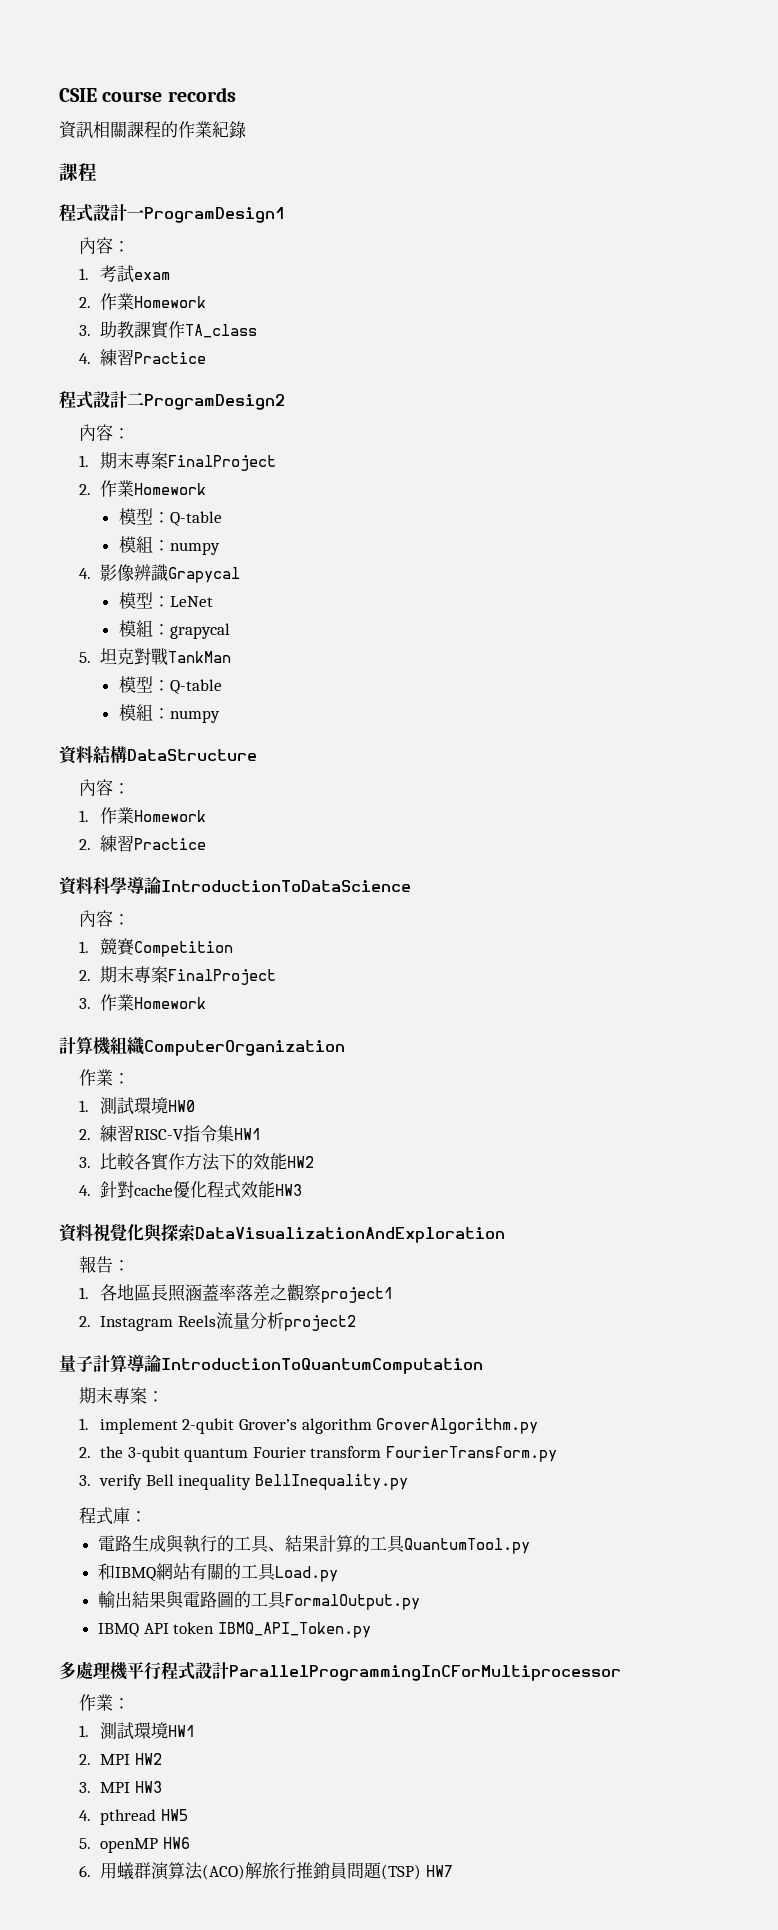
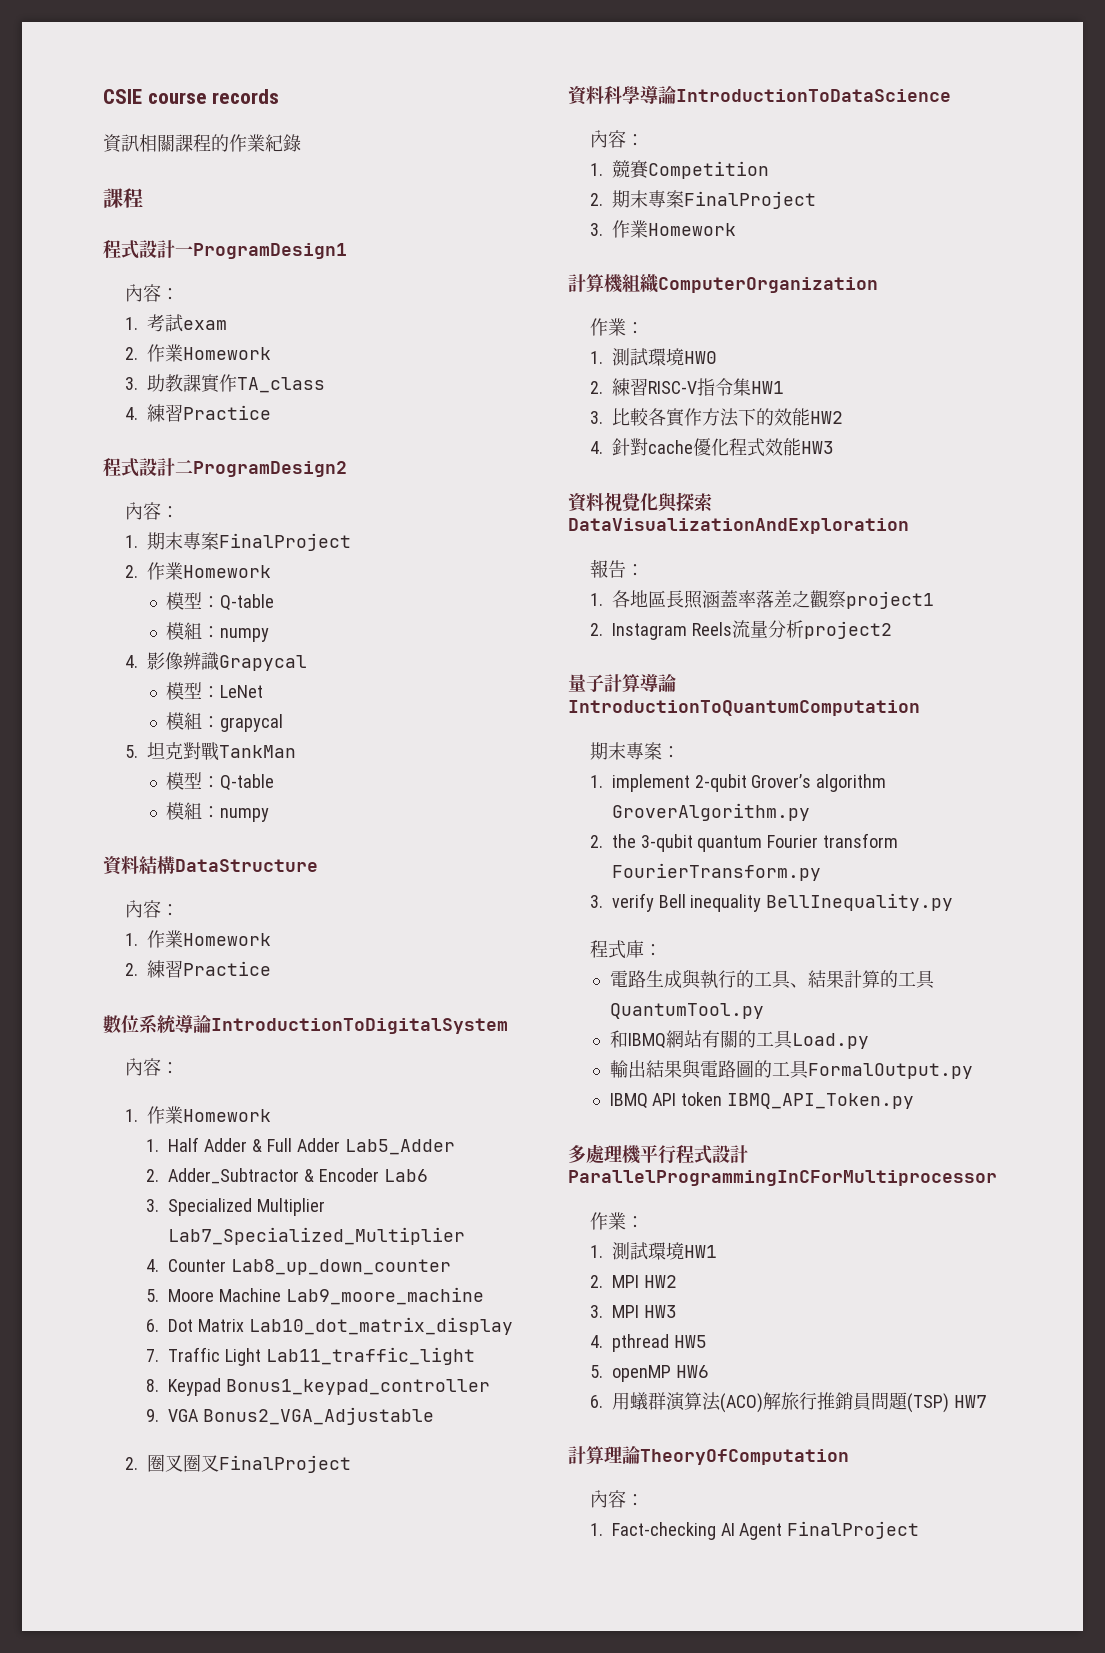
+ 數位系統導論IntroductionToDigitalSystem
+ 內容：
+ 1.作業Homework
+ 1. Half Adder & Full Adder Lab5_Adder
+ 2. Adder_Subtractor & Encoder Lab6
+ 3. Specialized Multiplier Lab7_Specialized_Multiplier
+ 4. Counter Lab8_up_down_counter
+ 5. Moore Machine Lab9_moore_machine
+ 6. Dot Matrix Lab10_dot_matrix_display
+ 7. Traffic Light Lab11_traffic_light
+ 8. Keypad Bonus1_keypad_controller
+ 9. VGA Bonus2_VGA_Adjustable
+ 2.圈叉圈叉FinalProject
+ 計算理論TheoryOfComputation
+ 內容：
+ 1. Fact-checking AI Agent FinalProject

